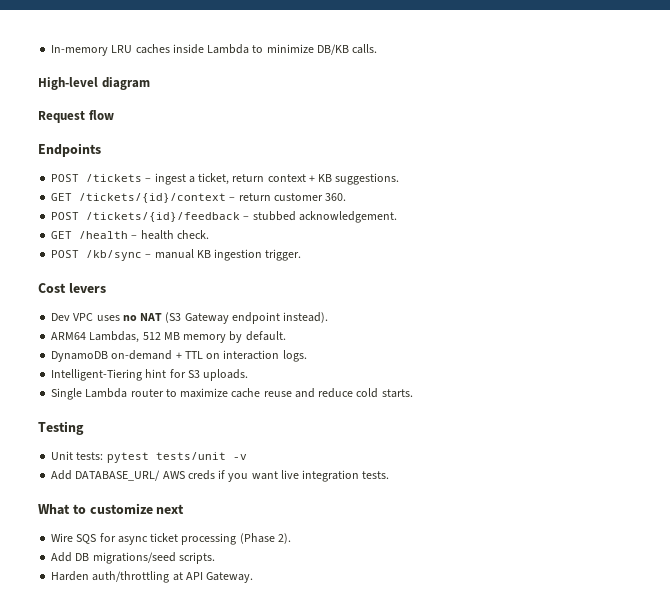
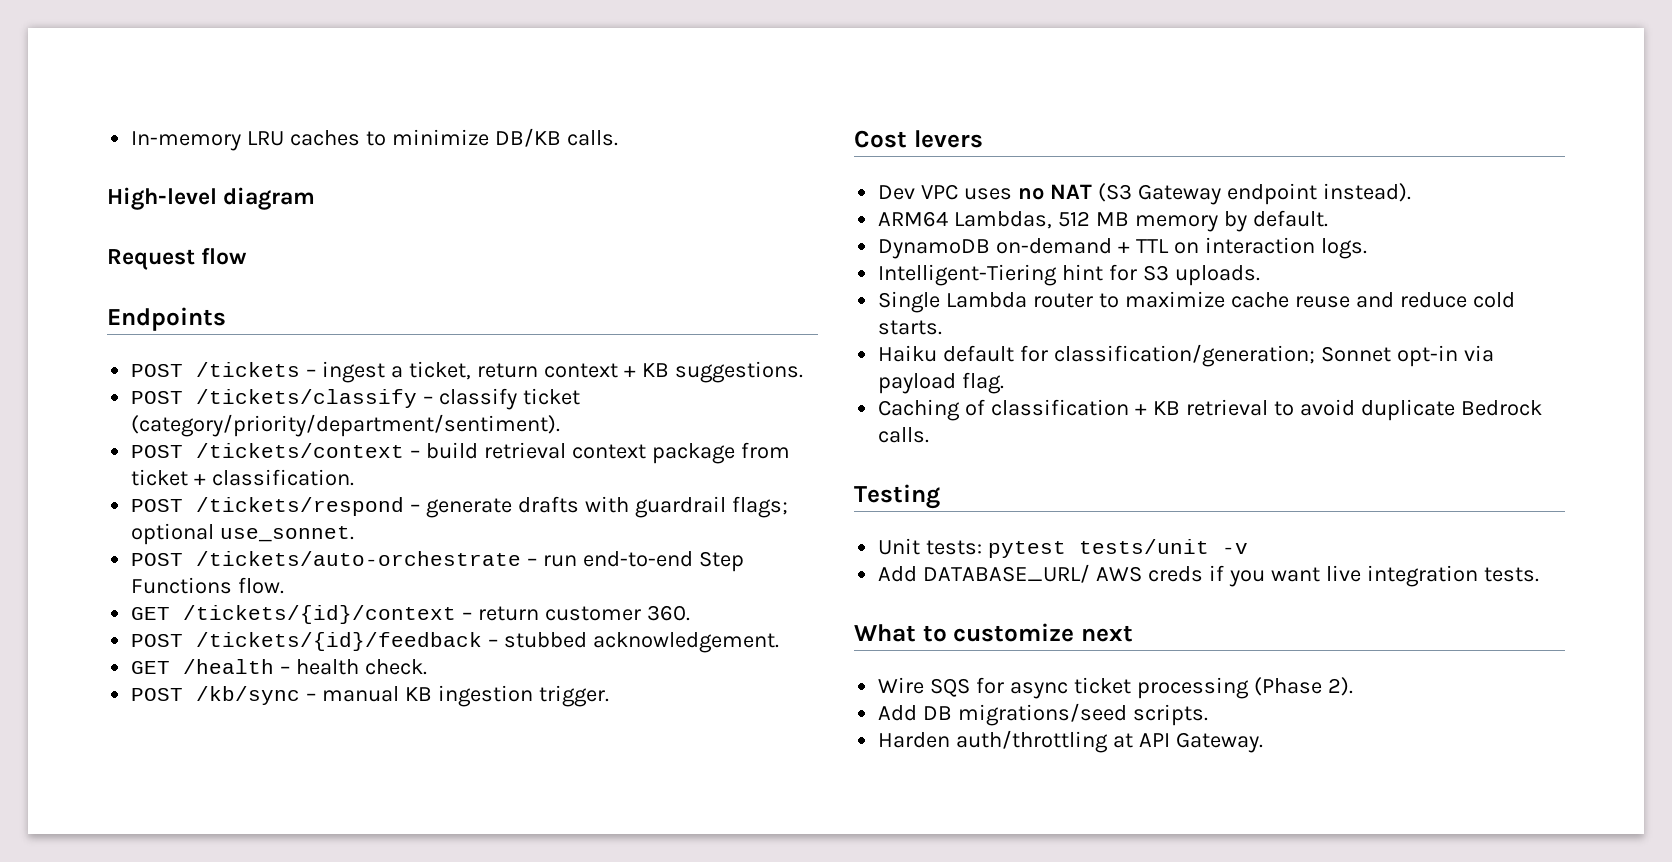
- In-memory LRU caches inside Lambda to minimize DB/KB calls.
+ In-memory LRU caches to minimize DB/KB calls.
+ POST /tickets/classify – classify ticket (category/priority/department/sentiment).
+ POST /tickets/context – build retrieval context package from ticket + classification.
+ POST /tickets/respond – generate drafts with guardrail flags; optional use_sonnet.
+ POST /tickets/auto-orchestrate – run end-to-end Step Functions flow.
+ Haiku default for classification/generation; Sonnet opt-in via payload flag.
+ Caching of classification + KB retrieval to avoid duplicate Bedrock calls.

